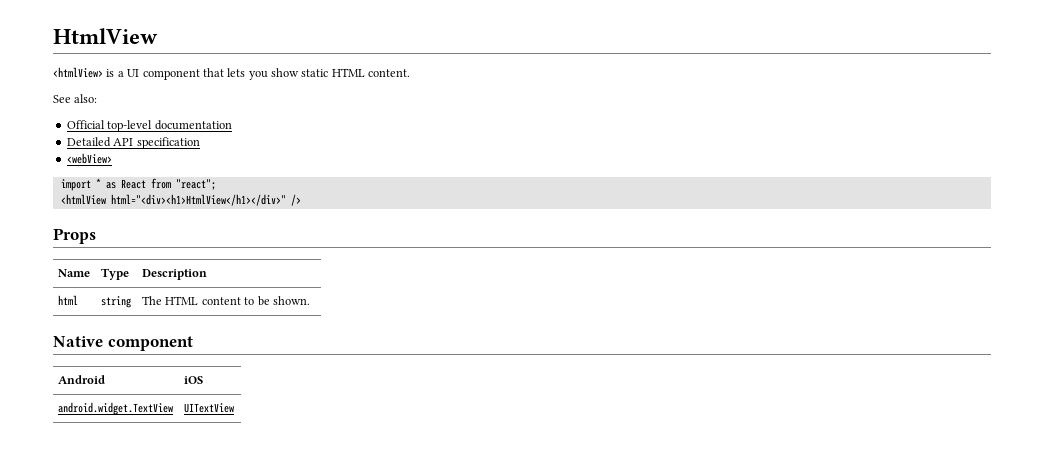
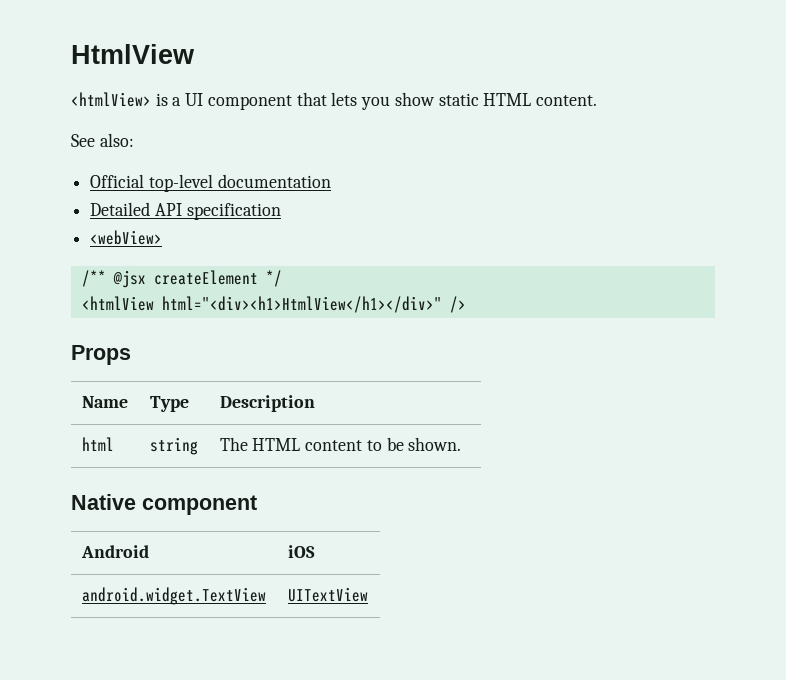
- import * as React from "react";
+ /** @jsx createElement */

